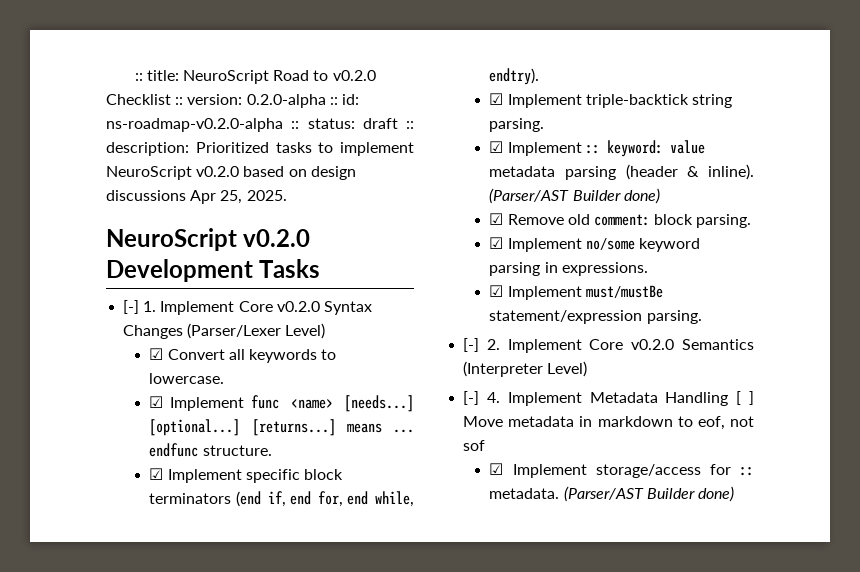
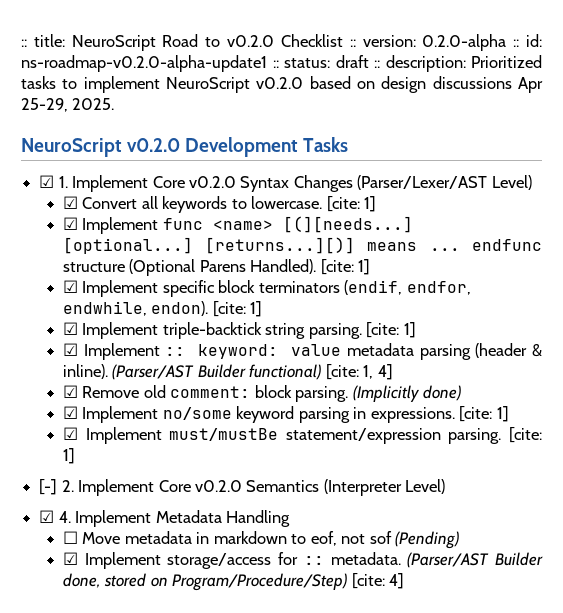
- :: title: NeuroScript Road to v0.2.0 Checklist :: version: 0.2.0-alpha :: id: ns-roadmap-v0.2.0-alpha :: status: draft :: description: Prioritized tasks to implement NeuroScript v0.2.0 based on design discussions Apr 25, 2025.
+ :: title: NeuroScript Road to v0.2.0 Checklist :: version: 0.2.0-alpha :: id: ns-roadmap-v0.2.0-alpha-update1 :: status: draft :: description: Prioritized tasks to implement NeuroScript v0.2.0 based on design discussions Apr 25-29, 2025.
- [-] 1. Implement Core v0.2.0 Syntax Changes (Parser/Lexer Level)
+ ☑ 1. Implement Core v0.2.0 Syntax Changes (Parser/Lexer/AST Level)
- ☑ Convert all keywords to lowercase.
+ ☑ Convert all keywords to lowercase. [cite: 1]
- ☑ Implement func <name> [needs...] [optional...] [returns...] means ... endfunc structure.
+ ☑ Implement func <name> [(][needs...] [optional...] [returns...][)] means ... endfunc structure (Optional Parens Handled). [cite: 1]
- ☑ Implement specific block terminators (end if, end for, end while, endtry).
+ ☑ Implement specific block terminators (endif, endfor, endwhile, endon). [cite: 1]
- ☑ Implement triple-backtick string parsing.
+ ☑ Implement triple-backtick string parsing. [cite: 1]
- ☑ Implement :: keyword: value metadata parsing (header & inline). (Parser/AST Builder done)
+ ☑ Implement :: keyword: value metadata parsing (header & inline). (Parser/AST Builder functional) [cite: 1, 4]
+ (Implicitly done)
- ☑ Implement no/some keyword parsing in expressions.
+ ☑ Implement no/some keyword parsing in expressions. [cite: 1]
- ☑ Implement must/mustBe statement/expression parsing.
+ ☑ Implement must/mustBe statement/expression parsing. [cite: 1]
- [-] 4. Implement Metadata Handling [ ] Move metadata in markdown to eof, not sof
+ ☑ 4. Implement Metadata Handling
+ ☐ Move metadata in markdown to eof, not sof (Pending)
- ☑ Implement storage/access for :: metadata. (Parser/AST Builder done)
+ ☑ Implement storage/access for :: metadata. (Parser/AST Builder done, stored on Program/Procedure/Step) [cite: 4]

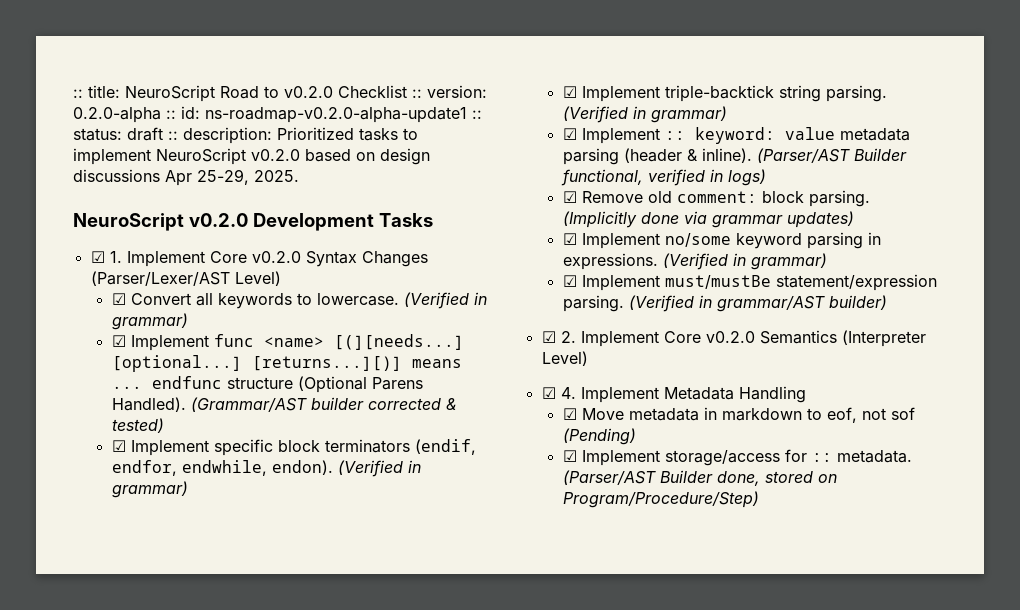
- ☑ Convert all keywords to lowercase. [cite: 1]
+ ☑ Convert all keywords to lowercase. (Verified in grammar)
- [returns...][)] means ... endfunc structure (Optional Parens Handled). [cite: 1]
+ [returns...][)] means ... endfunc structure (Optional Parens Handled). (Grammar/AST builder corrected & tested)
- ☑ Implement specific block terminators (endif, endfor, endwhile, endon). [cite: 1]
+ ☑ Implement specific block terminators (endif, endfor, endwhile, endon). (Verified in grammar)
- ☑ Implement triple-backtick string parsing. [cite: 1]
+ ☑ Implement triple-backtick string parsing. (Verified in grammar)
- (Parser/AST Builder functional) [cite: 1, 4]
+ (Parser/AST Builder functional, verified in logs)
- (Implicitly done)
+ (Implicitly done via grammar updates)
- ☑ Implement no/some keyword parsing in expressions. [cite: 1]
+ ☑ Implement no/some keyword parsing in expressions. (Verified in grammar)
- ☑ Implement must/mustBe statement/expression parsing. [cite: 1]
- [-] 2. Implement Core v0.2.0 Semantics (Interpreter Level)
+ ☑ Implement must/mustBe statement/expression parsing. (Verified in grammar/AST builder)
+ ☑ 2. Implement Core v0.2.0 Semantics (Interpreter Level)
- ☐ Move metadata in markdown to eof, not sof (Pending)
+ ☑ Move metadata in markdown to eof, not sof (Pending)
- (Parser/AST Builder done, stored on Program/Procedure/Step) [cite: 4]
+ (Parser/AST Builder done, stored on Program/Procedure/Step)

